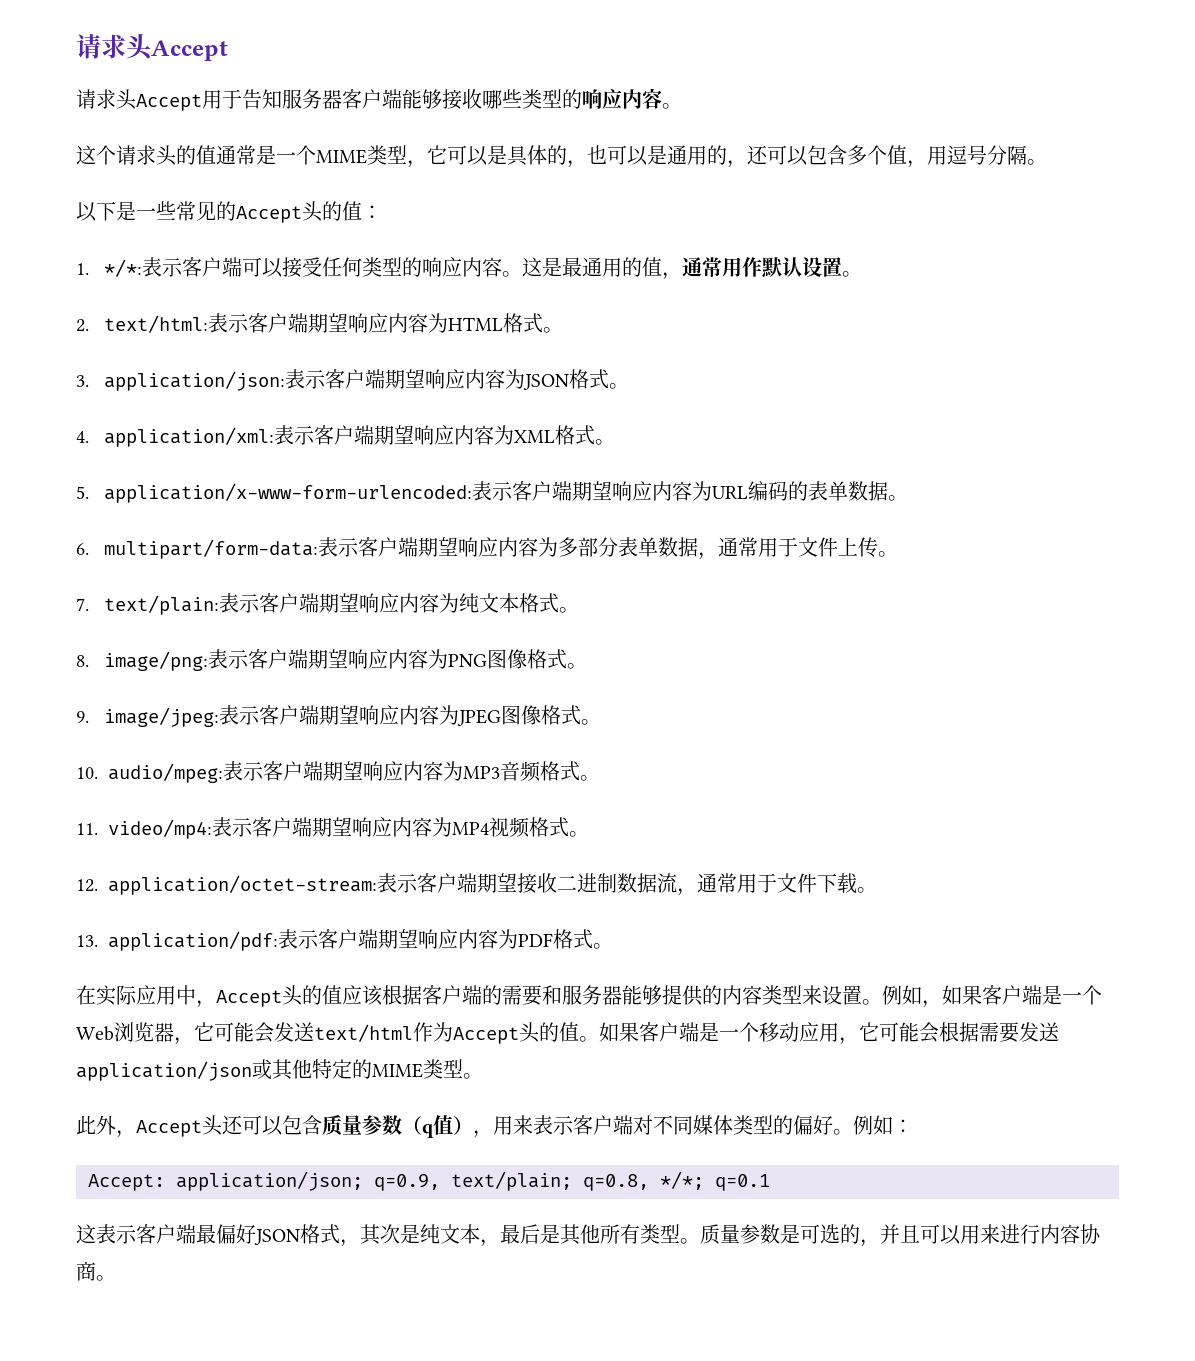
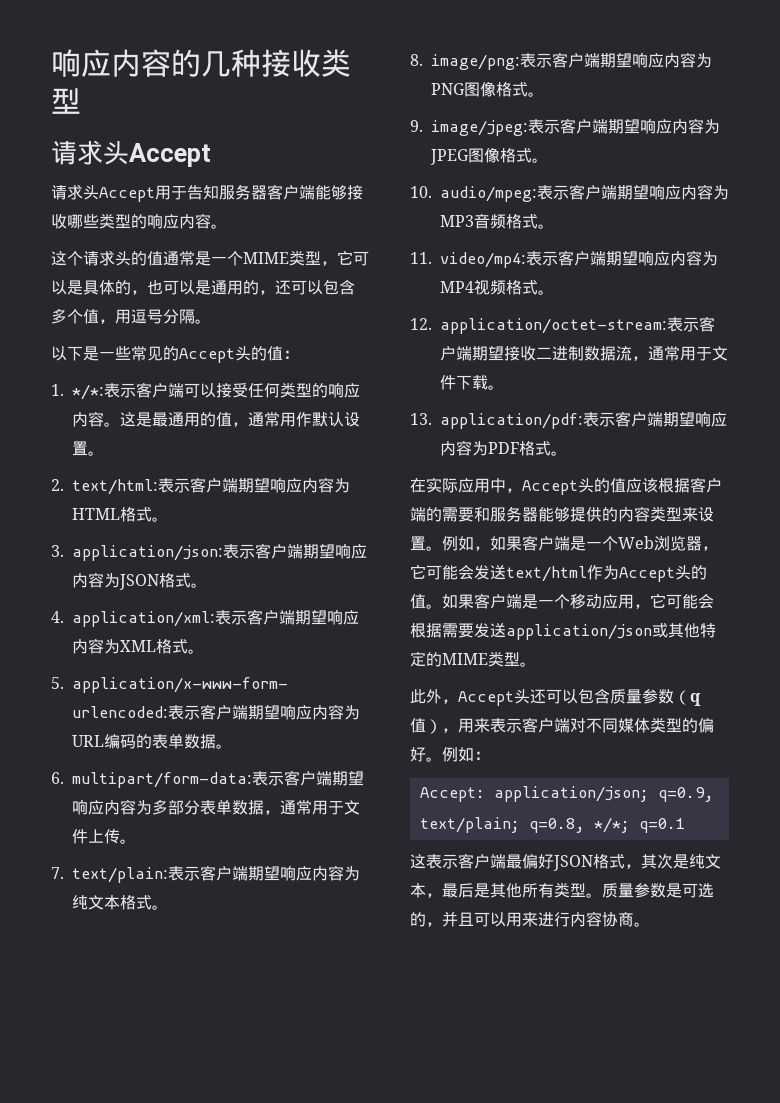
+ 响应内容的几种接收类型

